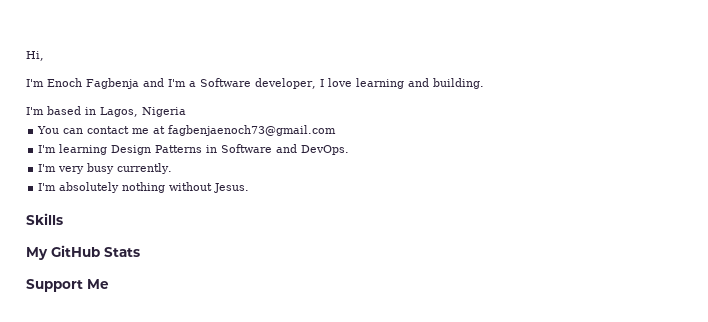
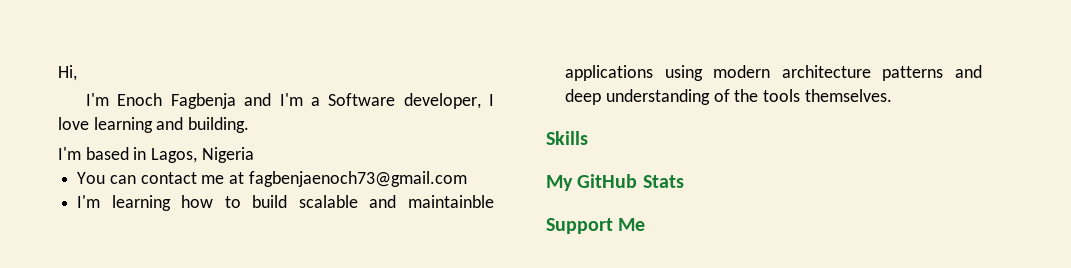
- I'm learning Design Patterns in Software and DevOps.
- I'm very busy currently.
- I'm absolutely nothing without Jesus.
+ I'm learning how to build scalable and maintainble applications using modern architecture patterns and deep understanding of the tools themselves.

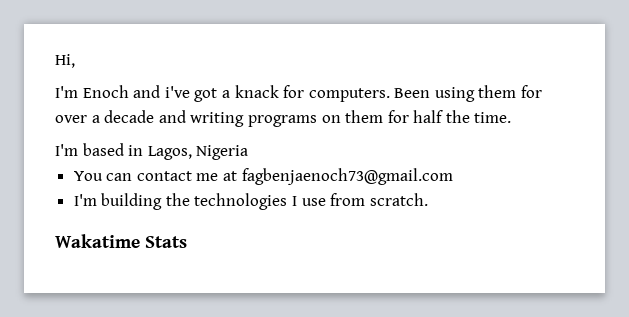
- I'm Enoch Fagbenja and I'm a Software developer, I love learning and building.
+ I'm Enoch and i've got a knack for computers. Been using them for over a decade and writing programs on them for half the time.
- I'm learning how to build scalable and maintainble applications using modern architecture patterns and deep understanding of the tools themselves.
- Skills
- My GitHub Stats
+ I'm building the technologies I use from scratch.
+ Wakatime Stats
- Support Me

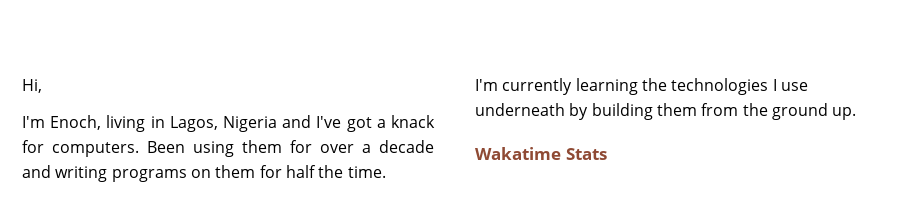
- I'm Enoch and i've got a knack for computers.
+ I'm Enoch, living in Lagos, Nigeria and I've got a knack for computers.
- I'm based in Lagos, Nigeria
- You can contact me at fagbenjaenoch73@gmail.com
- I'm building the technologies I use from scratch.
+ I'm currently learning the technologies I use underneath by building them from the ground up.

